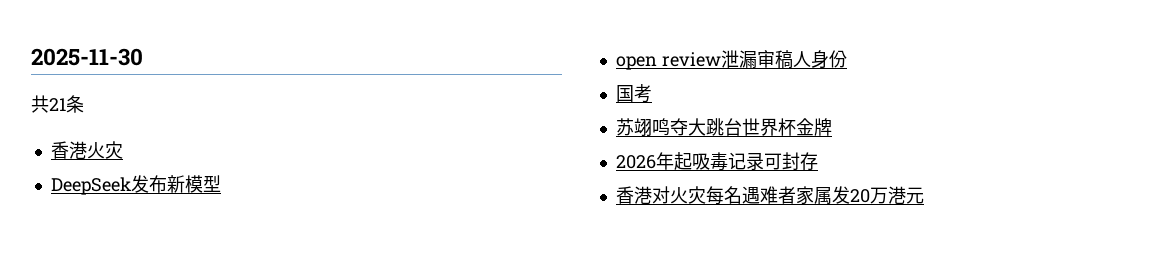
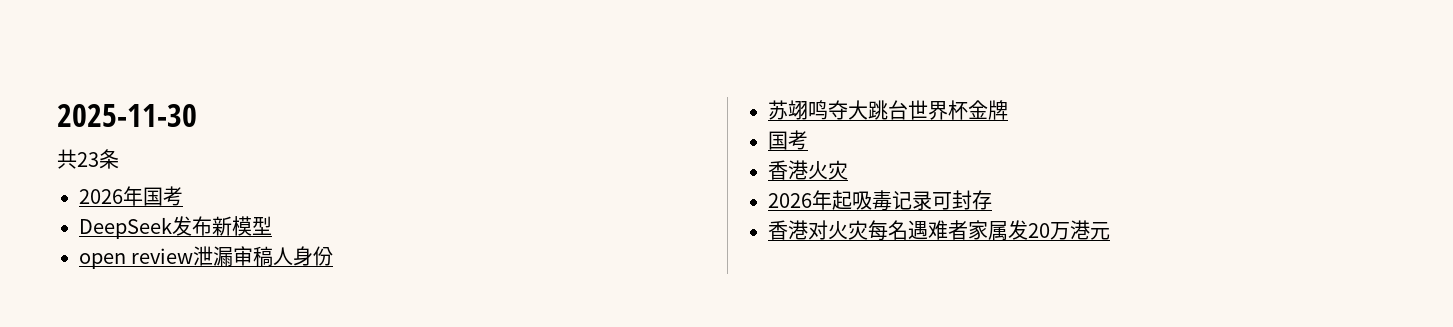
- 共21条
+ 共23条
- 香港火灾
+ 2026年国考
- 国考
  苏翊鸣夺大跳台世界杯金牌
+ 国考
+ 香港火灾

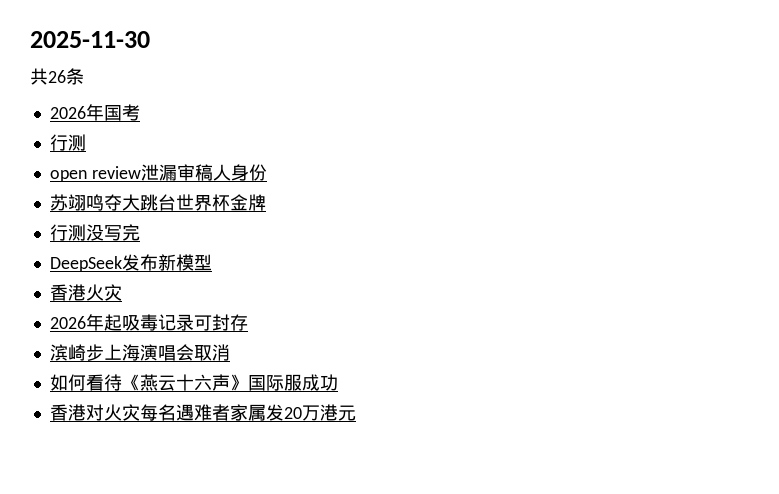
- 共23条
+ 共26条
  2026年国考
- DeepSeek发布新模型
+ 行测
  苏翊鸣夺大跳台世界杯金牌
- 国考
+ 行测没写完
+ DeepSeek发布新模型
+ 滨崎步上海演唱会取消
+ 如何看待《燕云十六声》国际服成功

